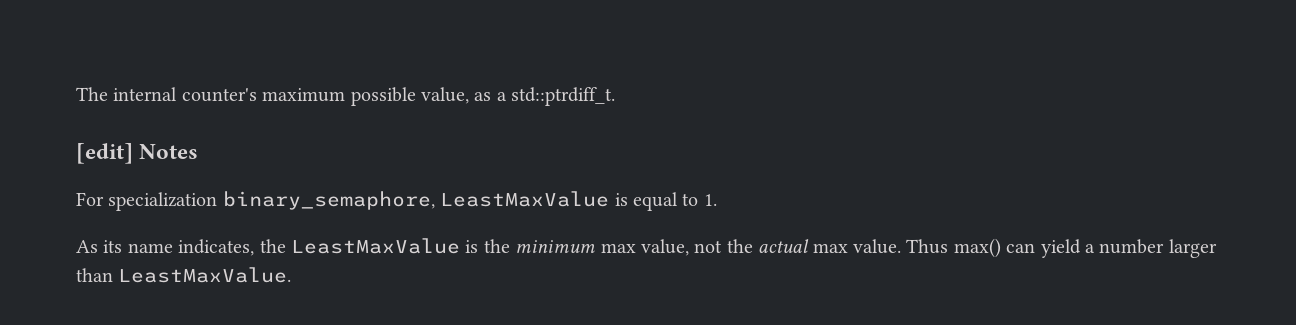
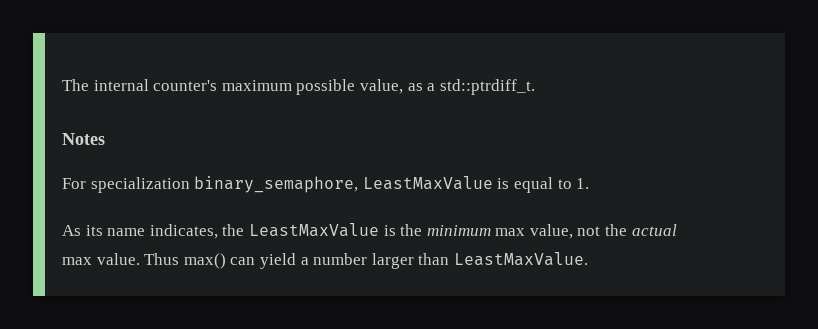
- [edit] Notes
+ Notes

